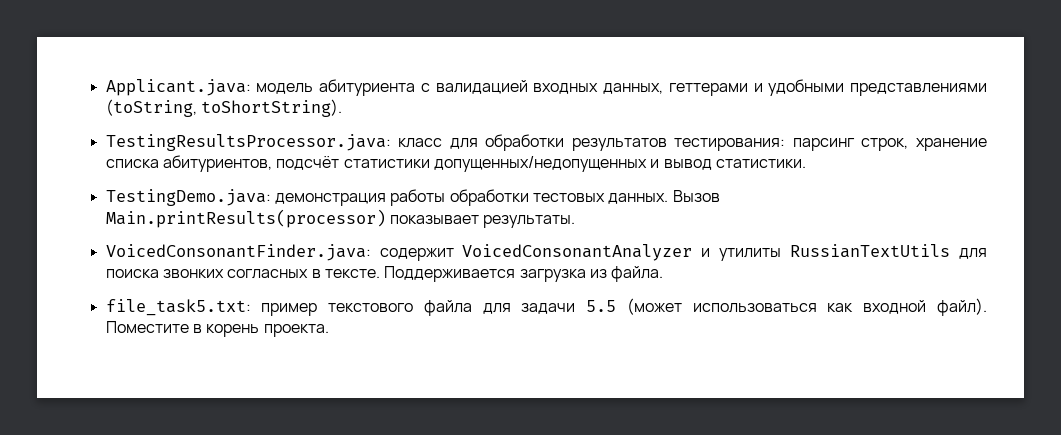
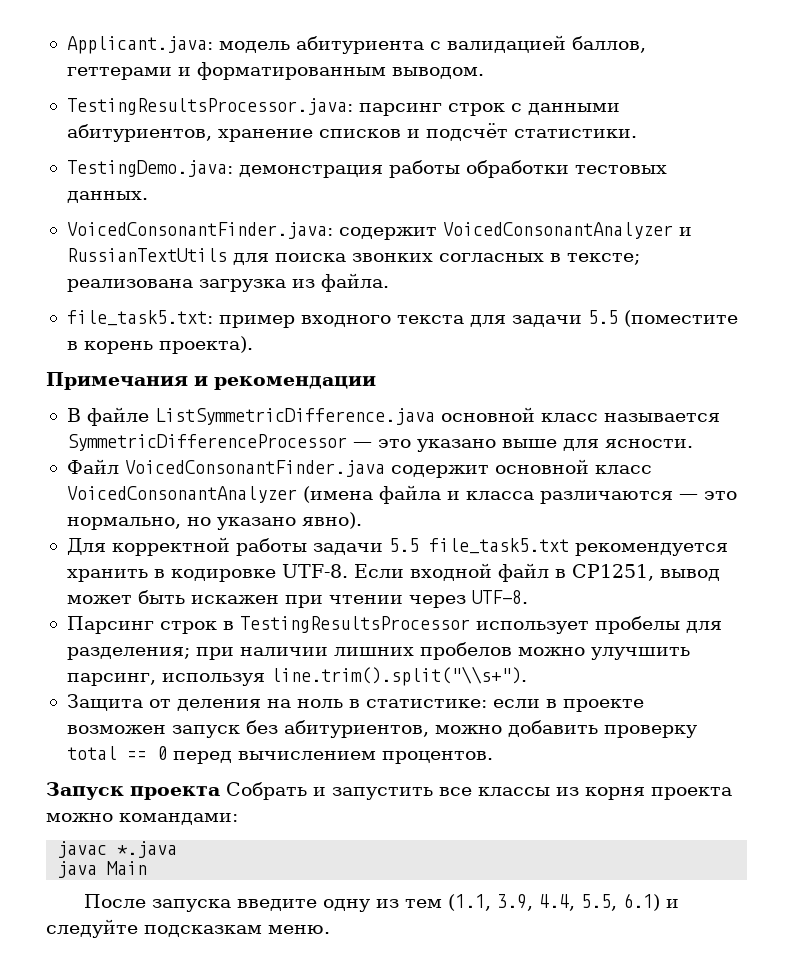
- Applicant.java: модель абитуриента с валидацией входных данных, геттерами и удобными представлениями (toString, toShortString).
- TestingResultsProcessor.java: класс для обработки результатов тестирования: парсинг строк, хранение списка абитуриентов, подсчёт статистики допущенных/недопущенных и вывод статистики.
+ Applicant.java: модель абитуриента с валидацией баллов, геттерами и форматированным выводом.
+ TestingResultsProcessor.java: парсинг строк с данными абитуриентов, хранение списков и подсчёт статистики.
- Вызов Main.printResults(processor) показывает результаты.
- VoicedConsonantFinder.java: содержит VoicedConsonantAnalyzer и утилиты RussianTextUtils для поиска звонких согласных в тексте. Поддерживается загрузка из файла.
+ VoicedConsonantFinder.java: содержит VoicedConsonantAnalyzer и RussianTextUtils для поиска звонких согласных в тексте; реализована загрузка из файла.
- file_task5.txt: пример текстового файла для задачи 5.5 (может использоваться как входной файл). Поместите в корень проекта.
+ file_task5.txt: пример входного текста для задачи 5.5 (поместите в корень проекта).
+ Примечания и рекомендации
+ В файле ListSymmetricDifference.java основной класс называется SymmetricDifferenceProcessor — это указано выше для ясности.
+ Файл VoicedConsonantFinder.java содержит основной класс VoicedConsonantAnalyzer (имена файла и класса различаются — это нормально, но указано явно).
+ Для корректной работы задачи 5.5 file_task5.txt рекомендуется хранить в кодировке UTF-8. Если входной файл в CP1251, вывод может быть искажен при чтении через UTF-8.
+ Парсинг строк в TestingResultsProcessor использует пробелы для разделения; при наличии лишних пробелов можно улучшить парсинг, используя line.trim().split("\\s+").
+ Защита от деления на ноль в статистике: если в проекте возможен запуск без абитуриентов, можно добавить проверку total == 0 перед вычислением процентов.
+ Запуск проекта Собрать и запустить все классы из корня проекта можно командами:
+ javac *.java
+ java Main
+ После запуска введите одну из тем (1.1, 3.9, 4.4, 5.5, 6.1) и следуйте подсказкам меню.

